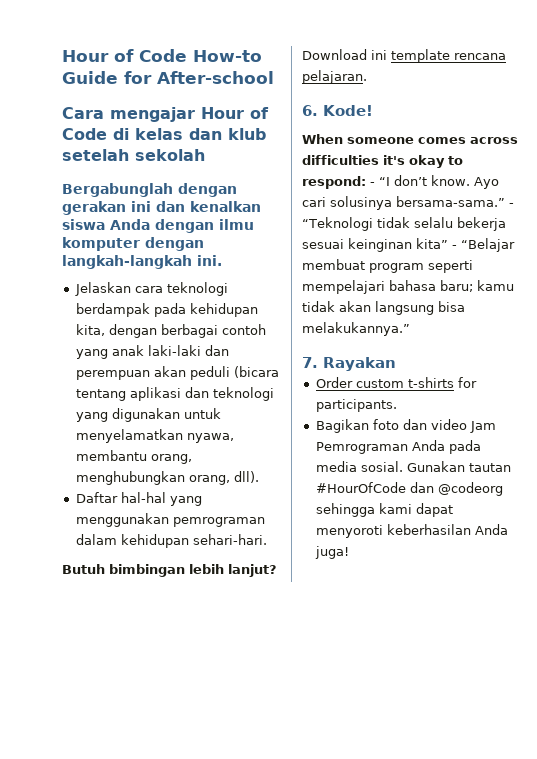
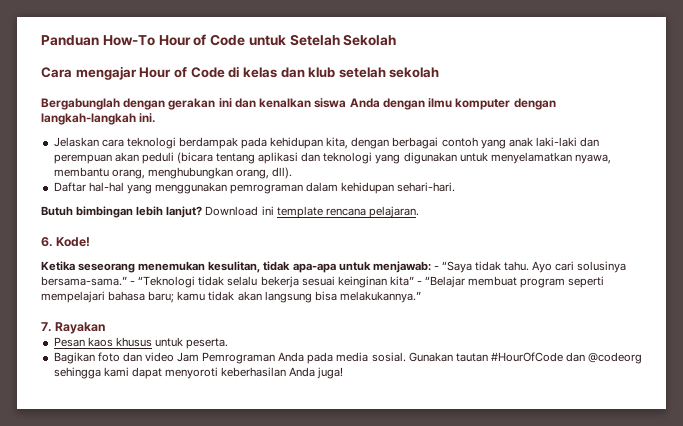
- Hour of Code How-to Guide for After-school
+ Panduan How-To Hour of Code untuk Setelah Sekolah
- When someone comes across difficulties it's okay to respond: - “I don’t know.
+ Ketika seseorang menemukan kesulitan, tidak apa-apa untuk menjawab: - “Saya tidak tahu.
- Order custom t-shirts for participants.
+ Pesan kaos khusus untuk peserta.

